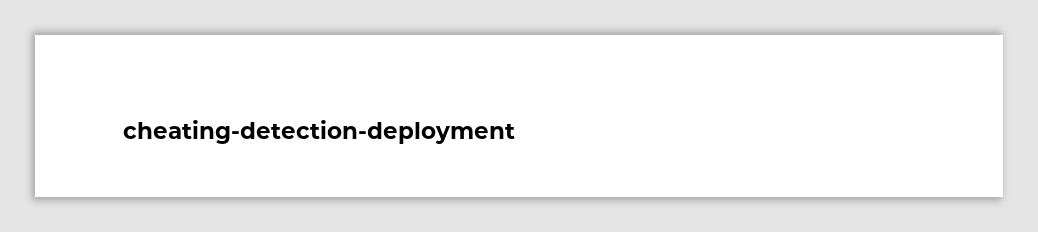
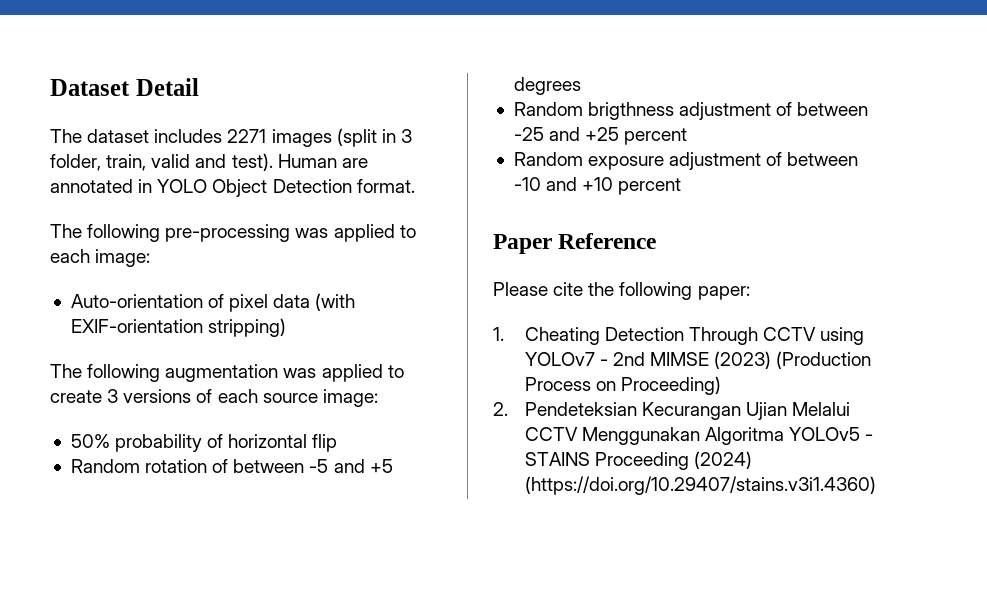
- cheating-detection-deployment
+ Dataset Detail
+ The dataset includes 2271 images (split in 3 folder, train, valid and test). Human are annotated in YOLO Object Detection format.
+ The following pre-processing was applied to each image:
+ Auto-orientation of pixel data (with EXIF-orientation stripping)
+ The following augmentation was applied to create 3 versions of each source image:
+ 50% probability of horizontal flip
+ Random rotation of between -5 and +5 degrees
+ Random brigthness adjustment of between -25 and +25 percent
+ Random exposure adjustment of between -10 and +10 percent
+ Paper Reference
+ Please cite the following paper:
+ 1. Cheating Detection Through CCTV using YOLOv7 - 2nd MIMSE (2023) (Production Process on Proceeding)
+ 2. Pendeteksian Kecurangan Ujian Melalui CCTV Menggunakan Algoritma YOLOv5 - STAINS Proceeding (2024) (https://doi.org/10.29407/stains.v3i1.4360)

